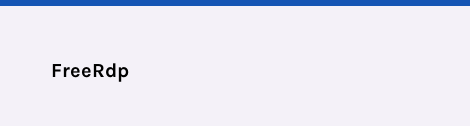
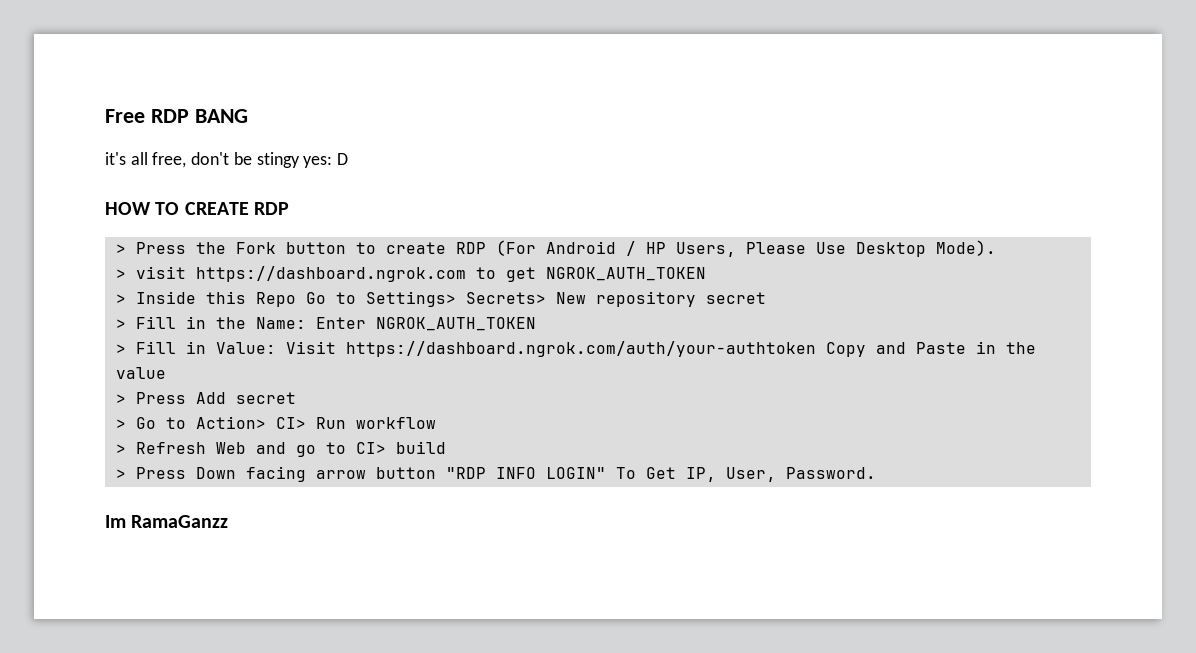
- FreeRdp
+ Free RDP BANG
+ it's all free, don't be stingy yes: D
+ HOW TO CREATE RDP
+ > Press the Fork button to create RDP (For Android / HP Users, Please Use Desktop Mode).
+ > visit https://dashboard.ngrok.com to get NGROK_AUTH_TOKEN
+ > Inside this Repo Go to Settings> Secrets> New repository secret
+ > Fill in the Name: Enter NGROK_AUTH_TOKEN
+ > Fill in Value: Visit https://dashboard.ngrok.com/auth/your-authtoken Copy and Paste in the value
+ > Press Add secret
+ > Go to Action> CI> Run workflow
+ > Refresh Web and go to CI> build
+ > Press Down facing arrow button "RDP INFO LOGIN" To Get IP, User, Password.
+ Im RamaGanzz

